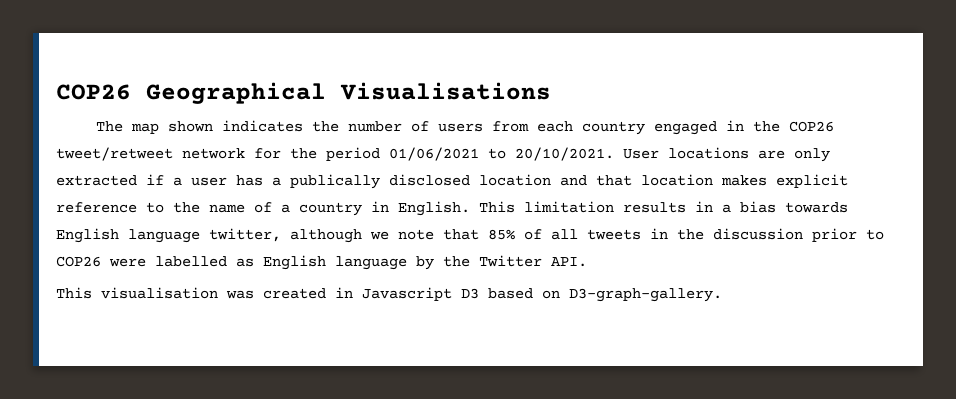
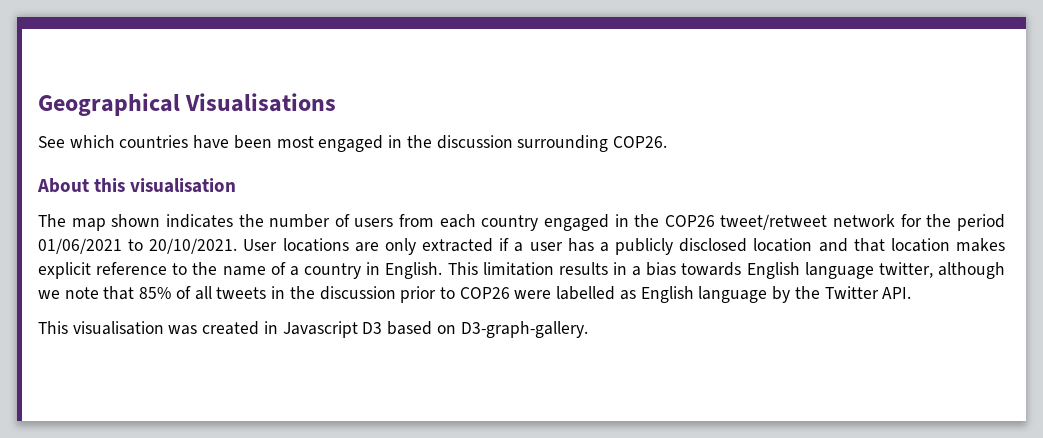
- COP26 Geographical Visualisations
+ Geographical Visualisations
+ See which countries have been most engaged in the discussion surrounding COP26.
+ About this visualisation
- User locations are only extracted if a user has a publically disclosed location and that location makes explicit reference to the name of a country in English.
+ User locations are only extracted if a user has a publicly disclosed location and that location makes explicit reference to the name of a country in English.

